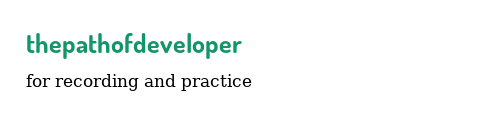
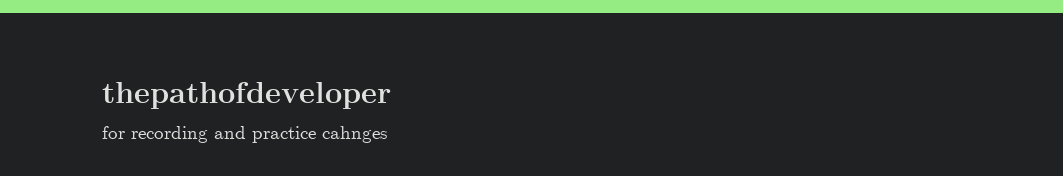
- for recording and practice
+ for recording and practice cahnges

